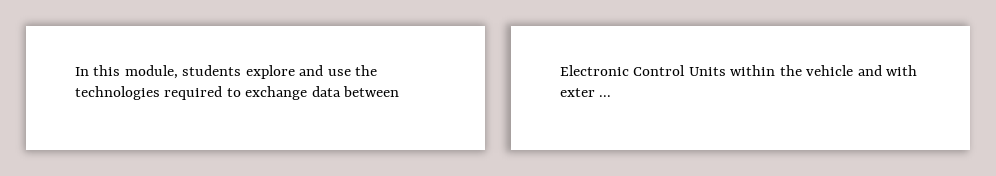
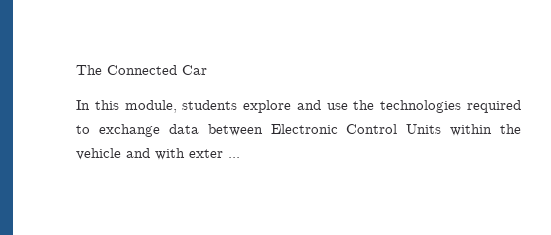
+ The Connected Car

